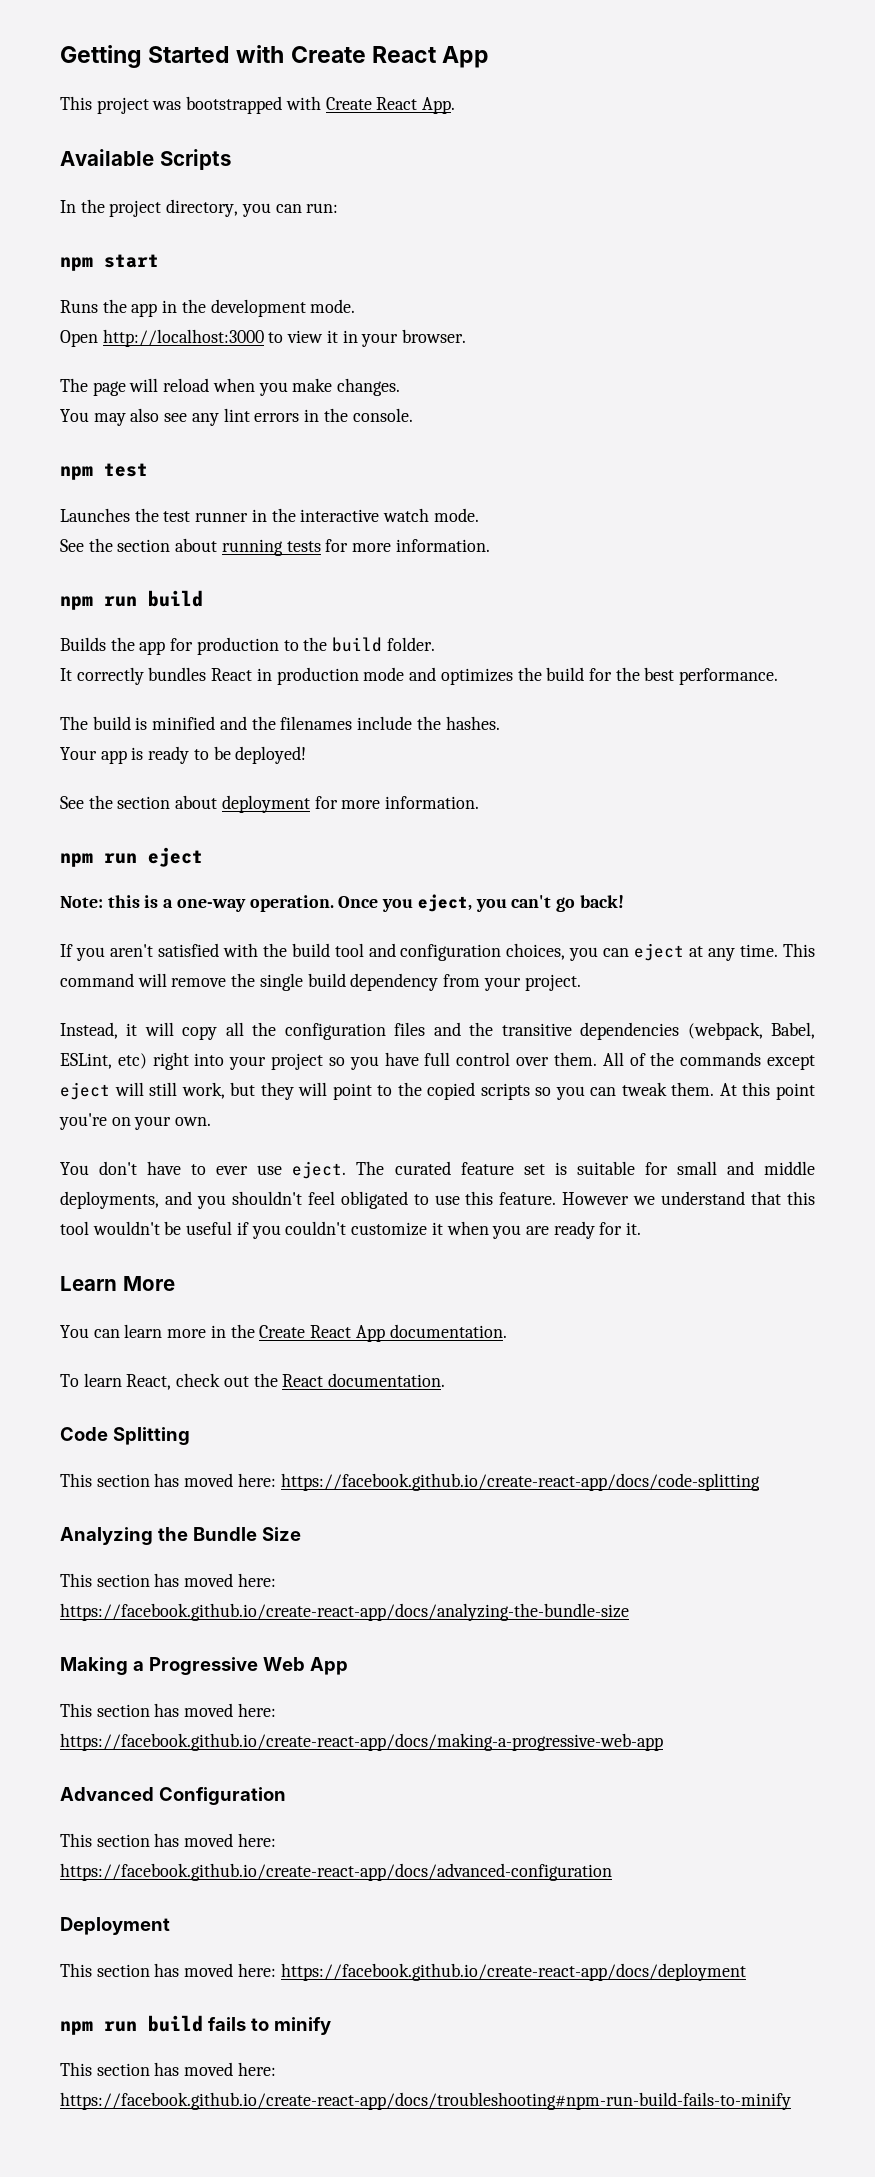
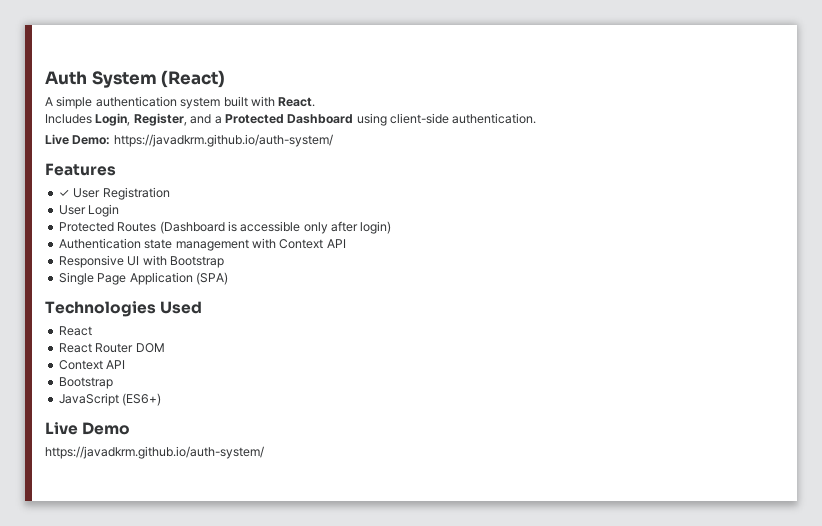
- Getting Started with Create React App
- This project was bootstrapped with Create React App.
- Available Scripts
- In the project directory, you can run:
- npm start
- Runs the app in the development mode.
- Open http://localhost:3000 to view it in your browser.
- The page will reload when you make changes.
- You may also see any lint errors in the console.
- npm test
- Launches the test runner in the interactive watch mode.
- See the section about running tests for more information.
- npm run build
- Builds the app for production to the build folder.
- It correctly bundles React in production mode and optimizes the build for the best performance.
- The build is minified and the filenames include the hashes.
- Your app is ready to be deployed!
- See the section about deployment for more information.
- npm run eject
- Note: this is a one-way operation. Once you eject, you can't go back!
- If you aren't satisfied with the build tool and configuration choices, you can eject at any time. This command will remove the single build dependency from your project.
- Instead, it will copy all the configuration files and the transitive dependencies (webpack, Babel, ESLint, etc) right into your project so you have full control over them. All of the commands except eject will still work, but they will point to the copied scripts so you can tweak them. At this point you're on your own.
- You don't have to ever use eject. The curated feature set is suitable for small and middle deployments, and you shouldn't feel obligated to use this feature. However we understand that this tool wouldn't be useful if you couldn't customize it when you are ready for it.
- Learn More
- You can learn more in the Create React App documentation.
- To learn React, check out the React documentation.
- Code Splitting
- This section has moved here: https://facebook.github.io/create-react-app/docs/code-splitting
- Analyzing the Bundle Size
- This section has moved here: https://facebook.github.io/create-react-app/docs/analyzing-the-bundle-size
- Making a Progressive Web App
- This section has moved here: https://facebook.github.io/create-react-app/docs/making-a-progressive-web-app
- Advanced Configuration
- This section has moved here: https://facebook.github.io/create-react-app/docs/advanced-configuration
- Deployment
- This section has moved here: https://facebook.github.io/create-react-app/docs/deployment
- npm run build fails to minify
- This section has moved here: https://facebook.github.io/create-react-app/docs/troubleshooting#npm-run-build-fails-to-minify
+ Auth System (React)
+ A simple authentication system built with React.
+ Includes Login, Register, and a Protected Dashboard using client-side authentication.
+ Live Demo: https://javadkrm.github.io/auth-system/
+ Features
+ ✓ User Registration
+ User Login
+ Protected Routes (Dashboard is accessible only after login)
+ Authentication state management with Context API
+ Responsive UI with Bootstrap
+ Single Page Application (SPA)
+ Technologies Used
+ React
+ React Router DOM
+ Context API
+ Bootstrap
+ JavaScript (ES6+)
+ Live Demo
+ https://javadkrm.github.io/auth-system/

